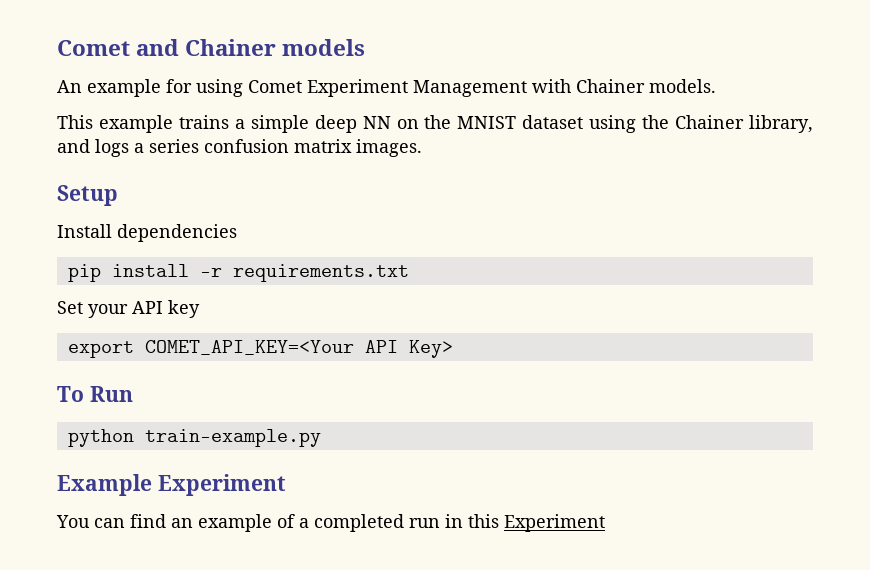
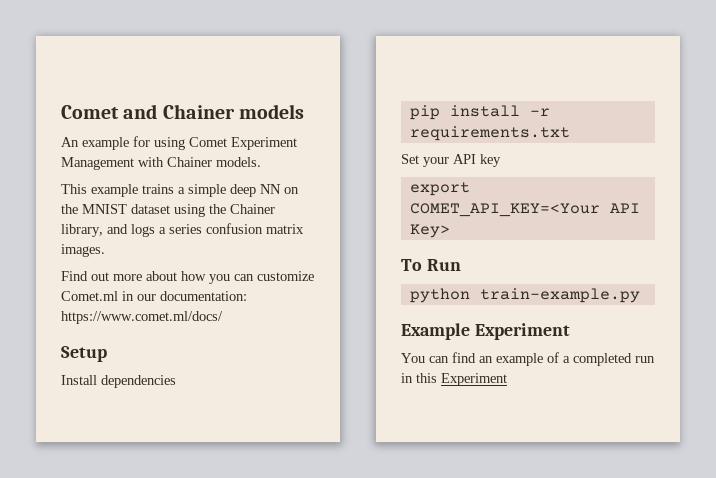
+ Find out more about how you can customize Comet.ml in our documentation: https://www.comet.ml/docs/

